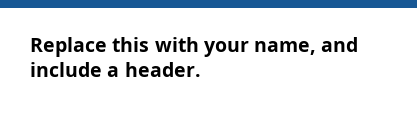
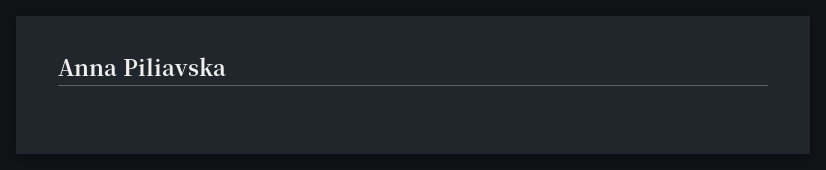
- Replace this with your name, and include a header.
+ Anna Piliavska

